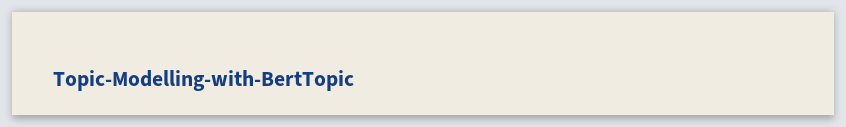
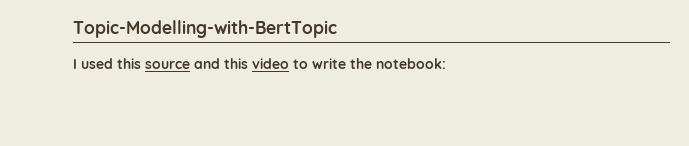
+ I used this source and this video to write the notebook:

